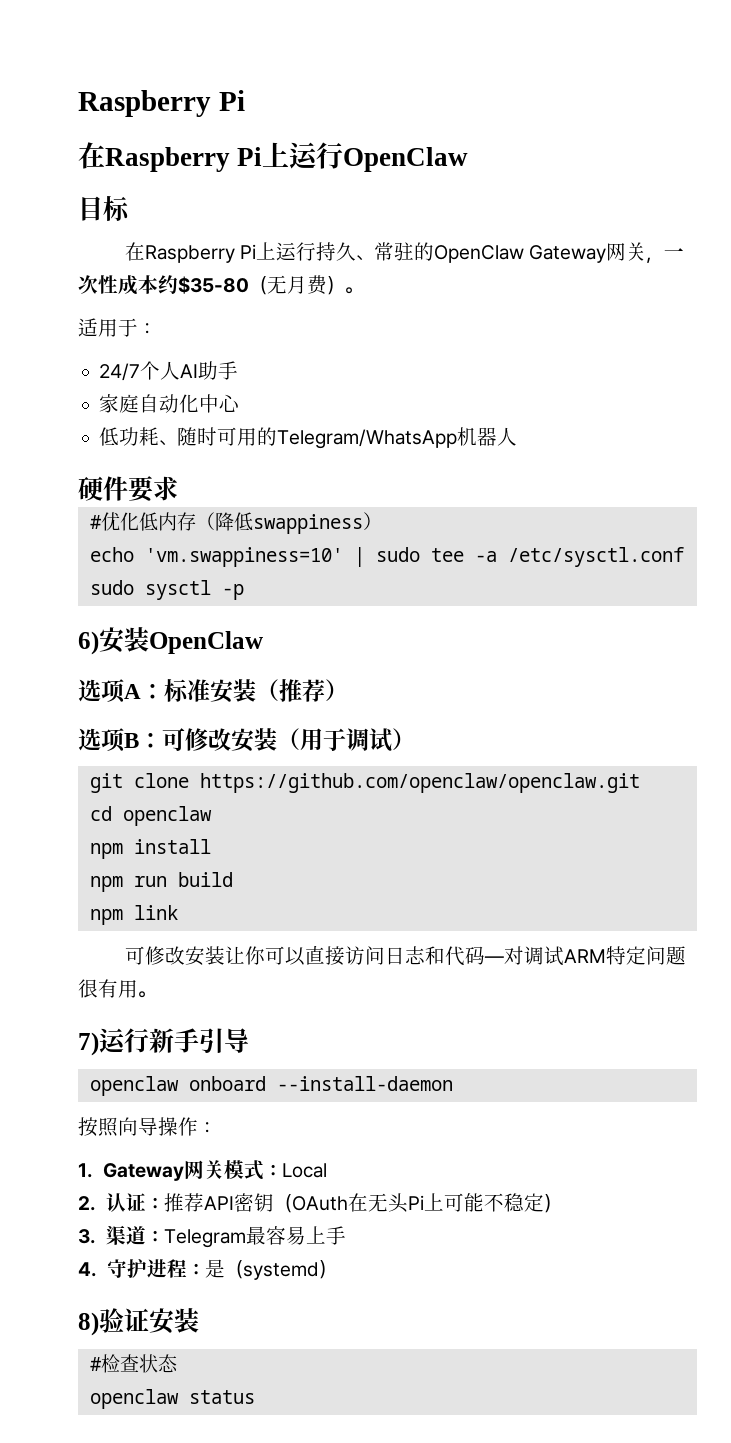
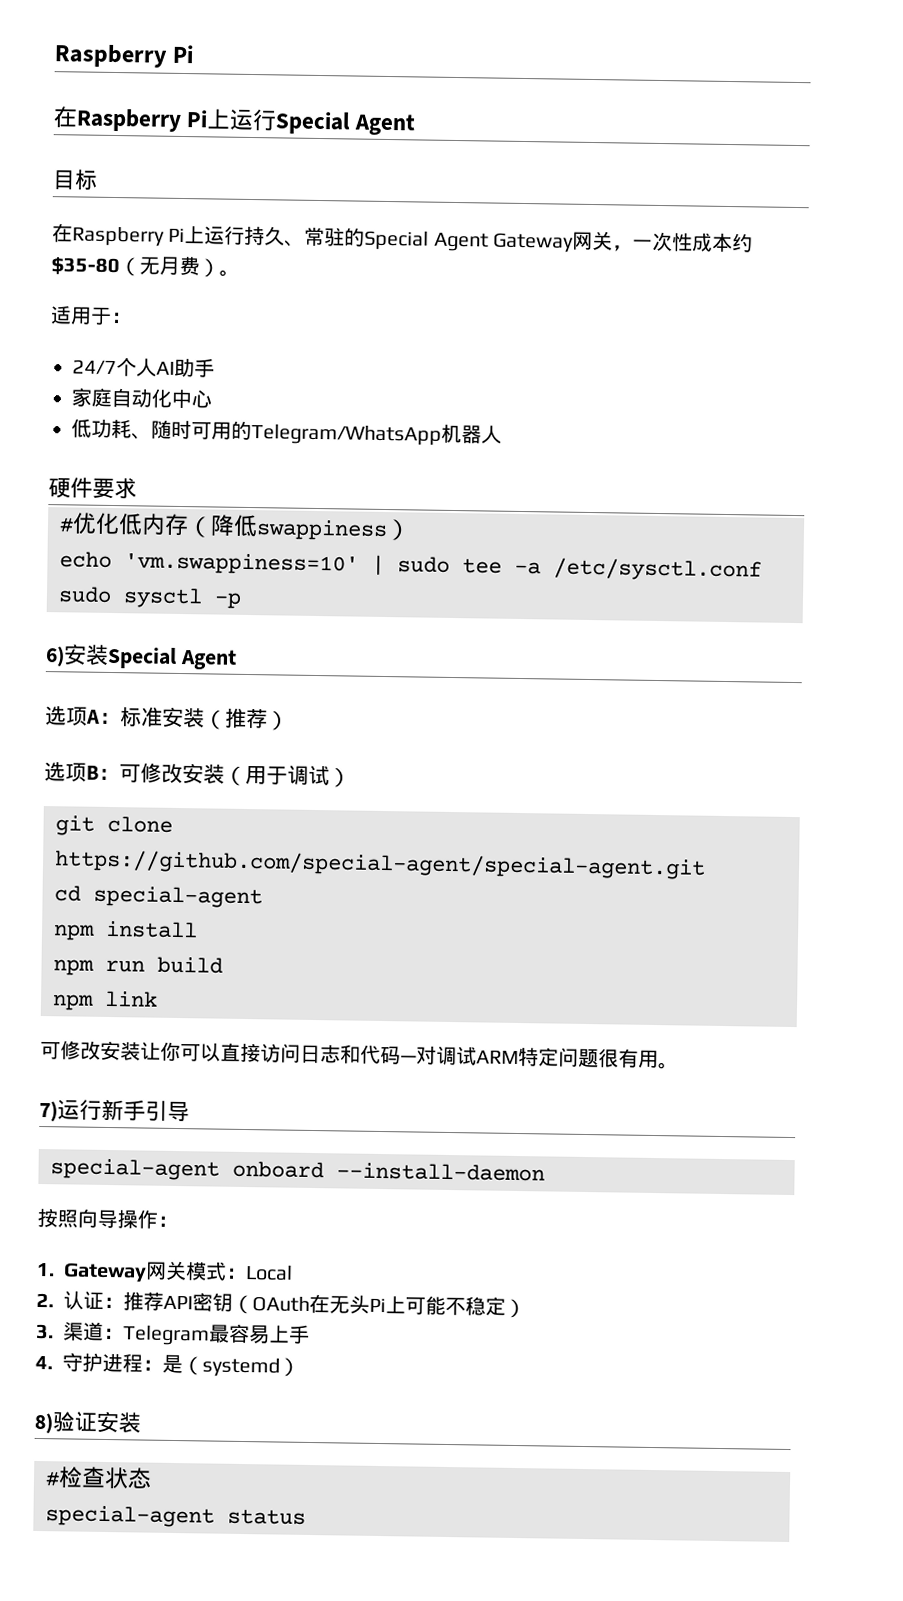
- 在Raspberry Pi上运行OpenClaw
+ 在Raspberry Pi上运行Special Agent
- 在Raspberry Pi上运行持久、常驻的OpenClaw Gateway网关，一次性成本约$35-80（无月费）。
+ 在Raspberry Pi上运行持久、常驻的Special Agent Gateway网关，一次性成本约$35-80（无月费）。
- 6)安装OpenClaw
+ 6)安装Special Agent
- git clone https://github.com/openclaw/openclaw.git
+ git clone https://github.com/special-agent/special-agent.git
- cd openclaw
+ cd special-agent
- openclaw onboard --install-daemon
+ special-agent onboard --install-daemon
- openclaw status
+ special-agent status

